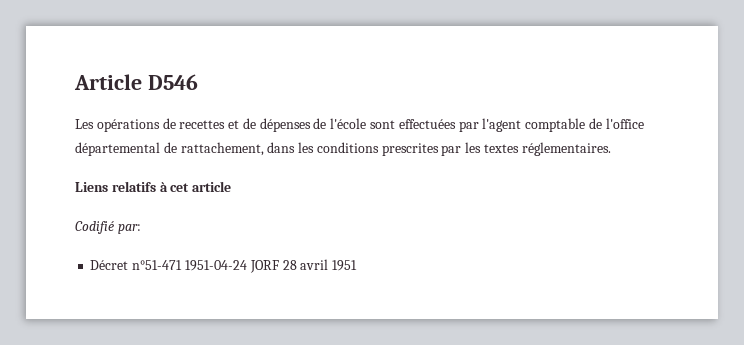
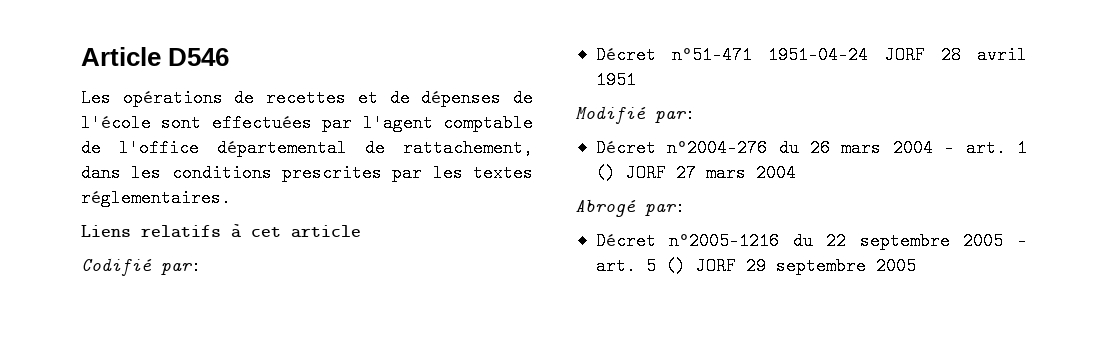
+ Modifié par:
+ Décret n°2004-276 du 26 mars 2004 - art. 1 () JORF 27 mars 2004
+ Abrogé par:
+ Décret n°2005-1216 du 22 septembre 2005 - art. 5 () JORF 29 septembre 2005

